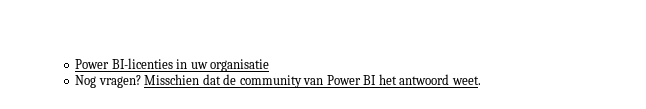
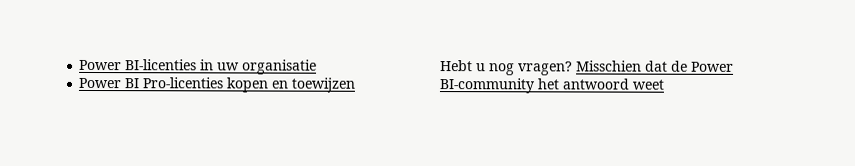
- Nog vragen? Misschien dat de community van Power BI het antwoord weet.
+ Power BI Pro-licenties kopen en toewijzen
+ Hebt u nog vragen? Misschien dat de Power BI-community het antwoord weet

